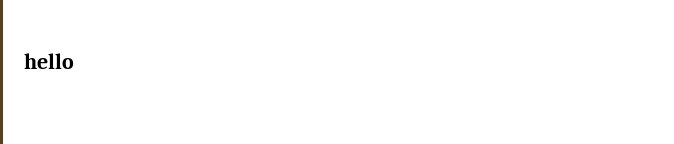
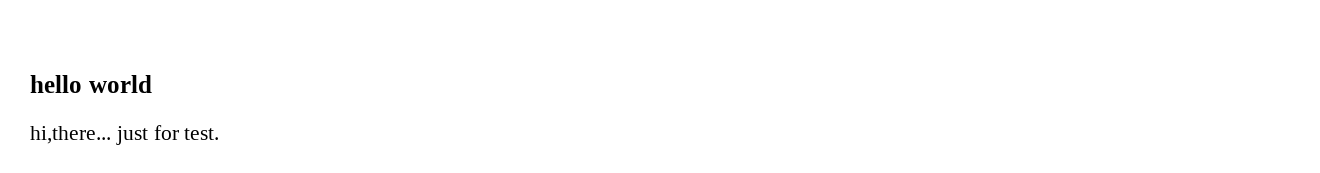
- hello
+ hello world
+ hi,there... just for test.

